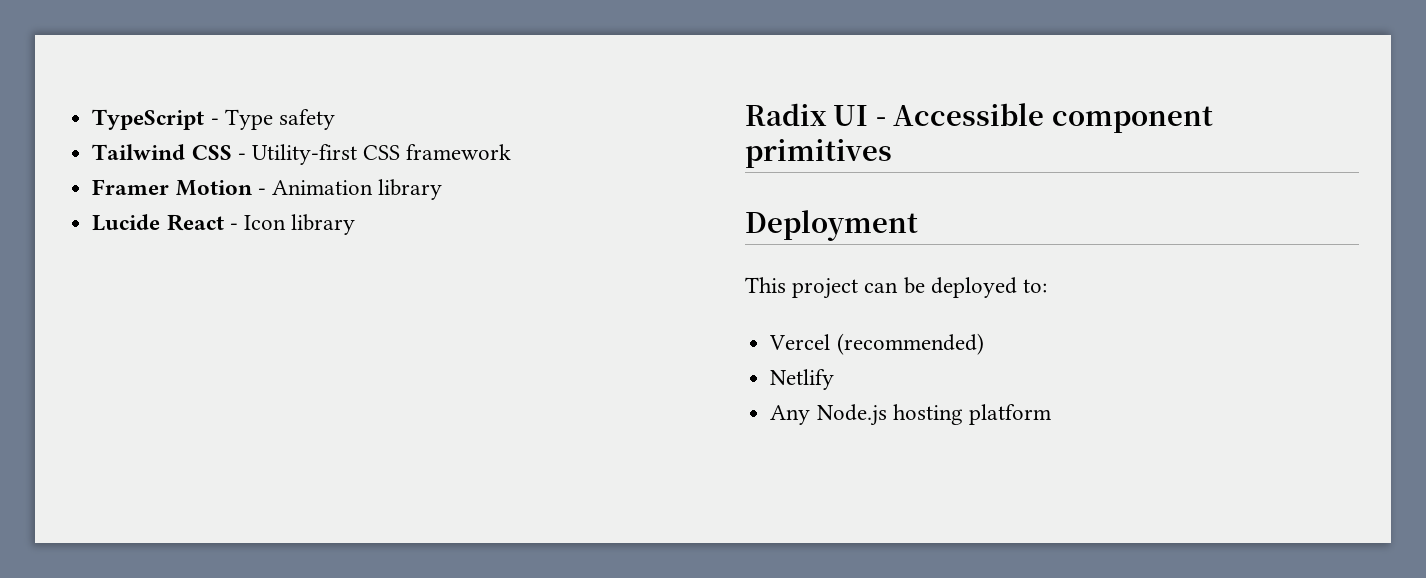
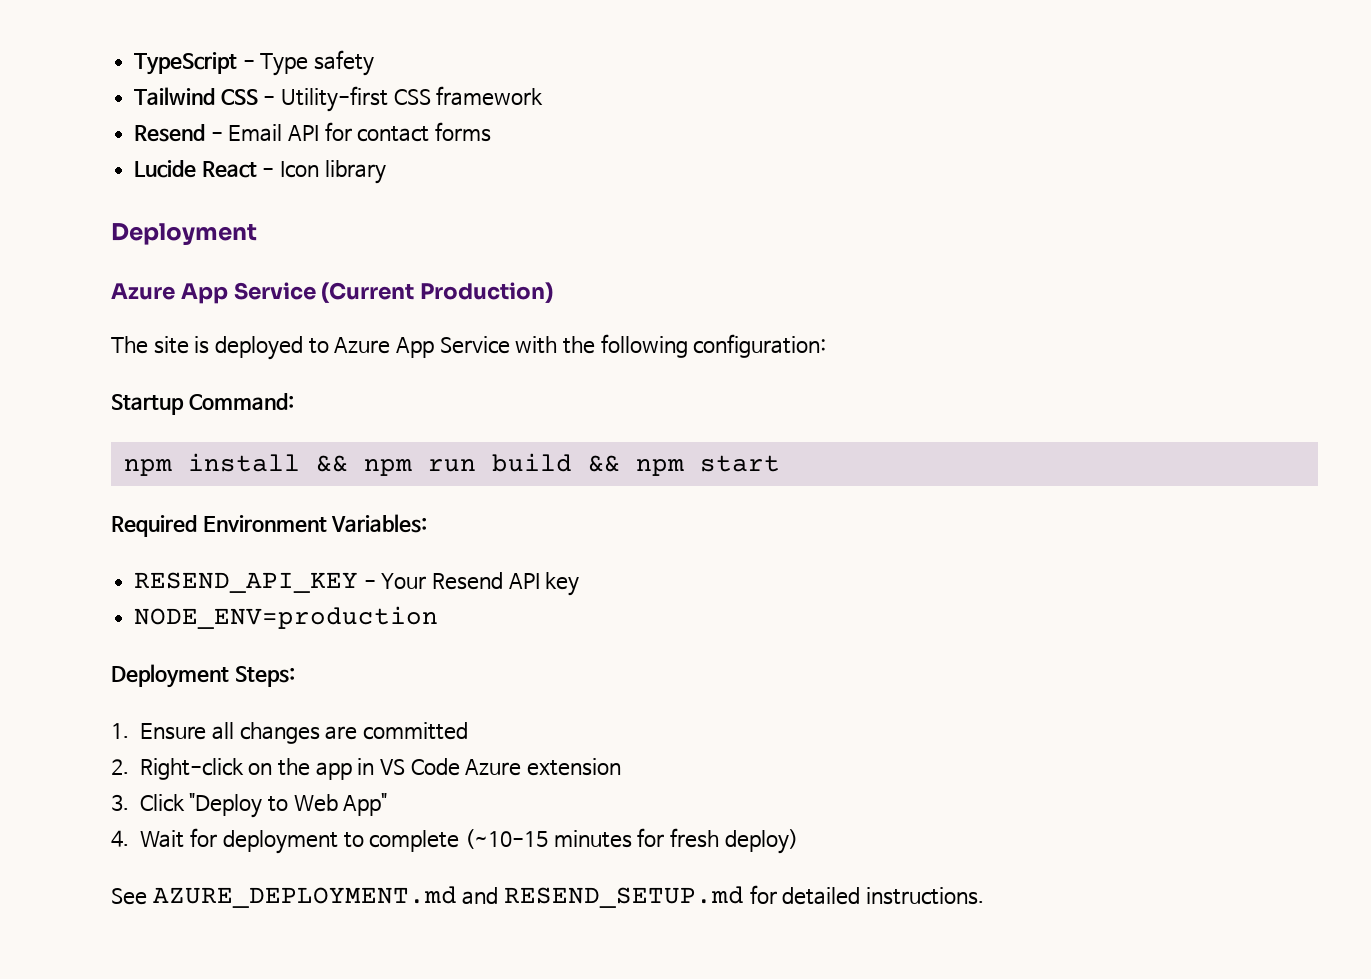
- Framer Motion - Animation library
+ Resend - Email API for contact forms
  Lucide React - Icon library
- Radix UI - Accessible component primitives
  Deployment
- This project can be deployed to:
- Vercel (recommended)
- Netlify
- Any Node.js hosting platform
+ Azure App Service (Current Production)
+ The site is deployed to Azure App Service with the following configuration:
+ Startup Command:
+ npm install && npm run build && npm start
+ Required Environment Variables:
+ RESEND_API_KEY - Your Resend API key
+ NODE_ENV=production
+ Deployment Steps:
+ 1. Ensure all changes are committed
+ 2. Right-click on the app in VS Code Azure extension
+ 3. Click "Deploy to Web App"
+ 4. Wait for deployment to complete (~10-15 minutes for fresh deploy)
+ See AZURE_DEPLOYMENT.md and RESEND_SETUP.md for detailed instructions.

